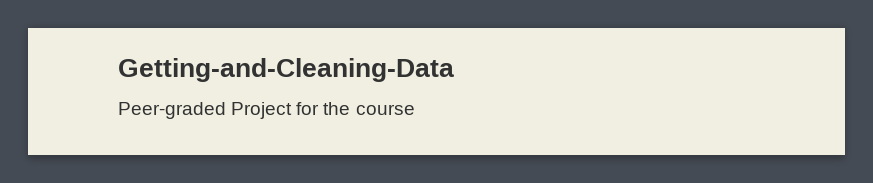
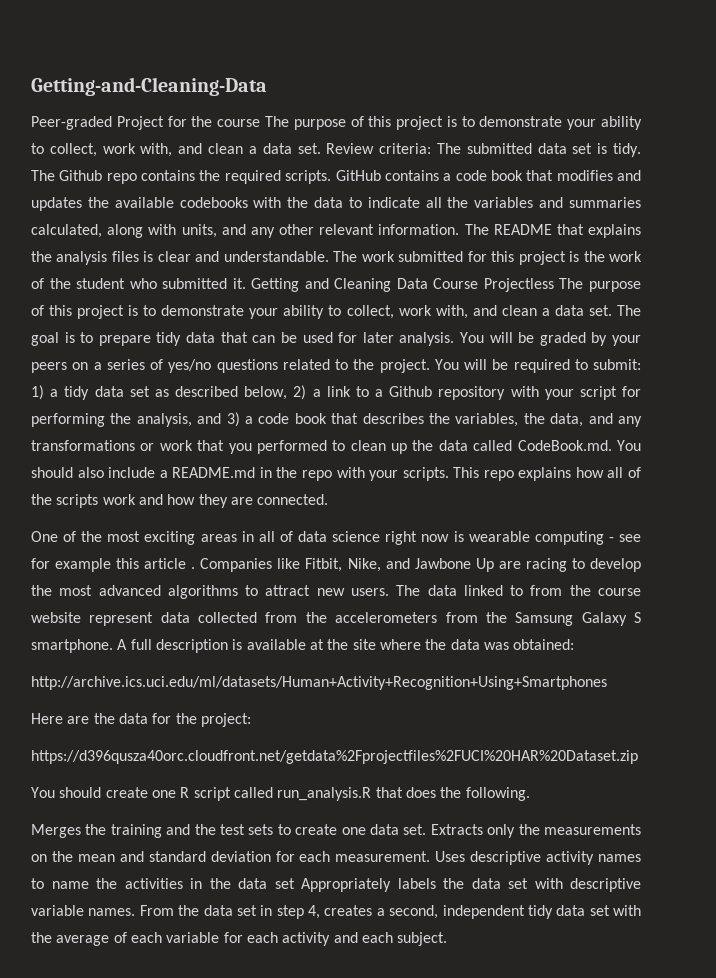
- Peer-graded Project for the course
+ Peer-graded Project for the course The purpose of this project is to demonstrate your ability to collect, work with, and clean a data set. Review criteria: The submitted data set is tidy. The Github repo contains the required scripts. GitHub contains a code book that modifies and updates the available codebooks with the data to indicate all the variables and summaries calculated, along with units, and any other relevant information. The README that explains the analysis files is clear and understandable. The work submitted for this project is the work of the student who submitted it. Getting and Cleaning Data Course Projectless The purpose of this project is to demonstrate your ability to collect, work with, and clean a data set. The goal is to prepare tidy data that can be used for later analysis. You will be graded by your peers on a series of yes/no questions related to the project. You will be required to submit: 1) a tidy data set as described below, 2) a link to a Github repository with your script for performing the analysis, and 3) a code book that describes the variables, the data, and any transformations or work that you performed to clean up the data called CodeBook.md. You should also include a README.md in the repo with your scripts. This repo explains how all of the scripts work and how they are connected.
+ One of the most exciting areas in all of data science right now is wearable computing - see for example this article . Companies like Fitbit, Nike, and Jawbone Up are racing to develop the most advanced algorithms to attract new users. The data linked to from the course website represent data collected from the accelerometers from the Samsung Galaxy S smartphone. A full description is available at the site where the data was obtained:
+ http://archive.ics.uci.edu/ml/datasets/Human+Activity+Recognition+Using+Smartphones
+ Here are the data for the project:
+ https://d396qusza40orc.cloudfront.net/getdata%2Fprojectfiles%2FUCI%20HAR%20Dataset.zip
+ You should create one R script called run_analysis.R that does the following.
+ Merges the training and the test sets to create one data set. Extracts only the measurements on the mean and standard deviation for each measurement. Uses descriptive activity names to name the activities in the data set Appropriately labels the data set with descriptive variable names. From the data set in step 4, creates a second, independent tidy data set with the average of each variable for each activity and each subject.

